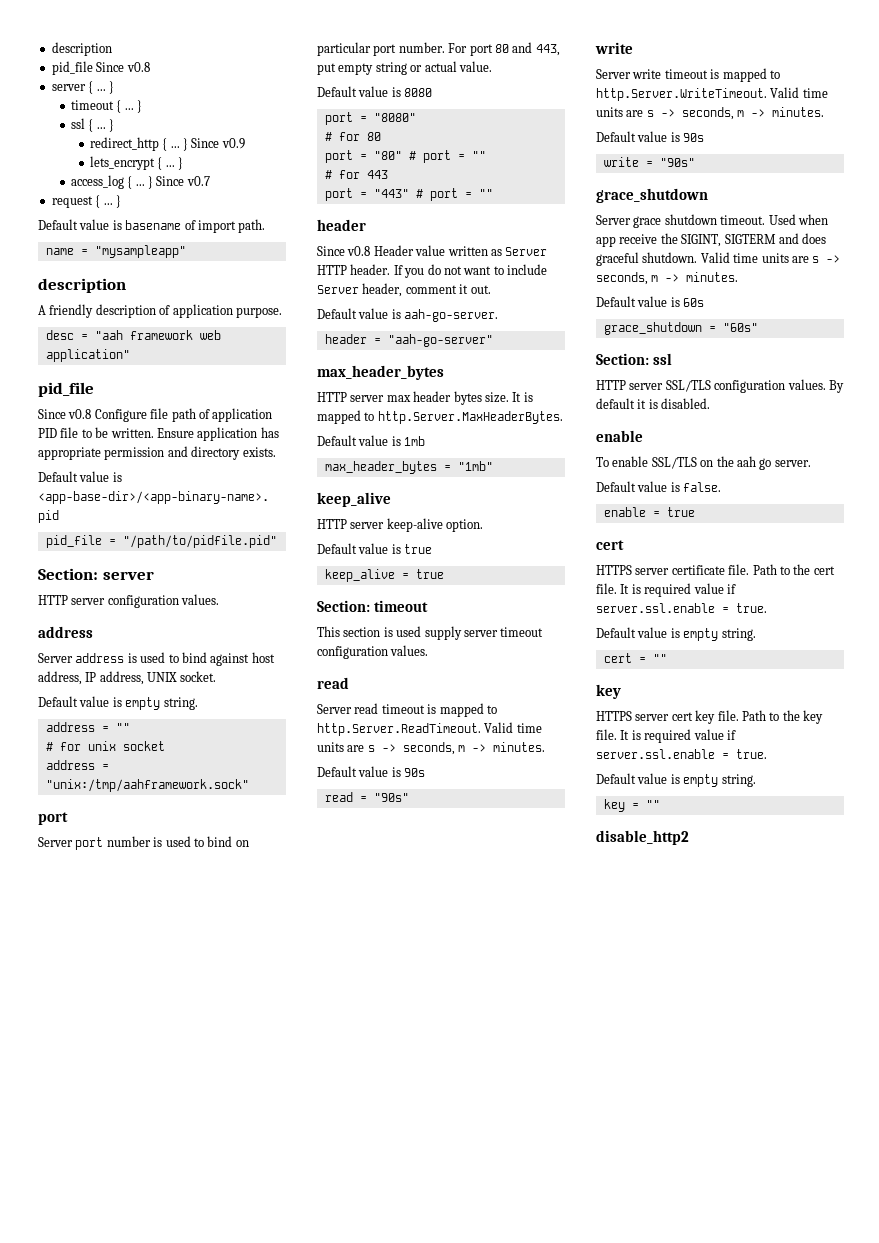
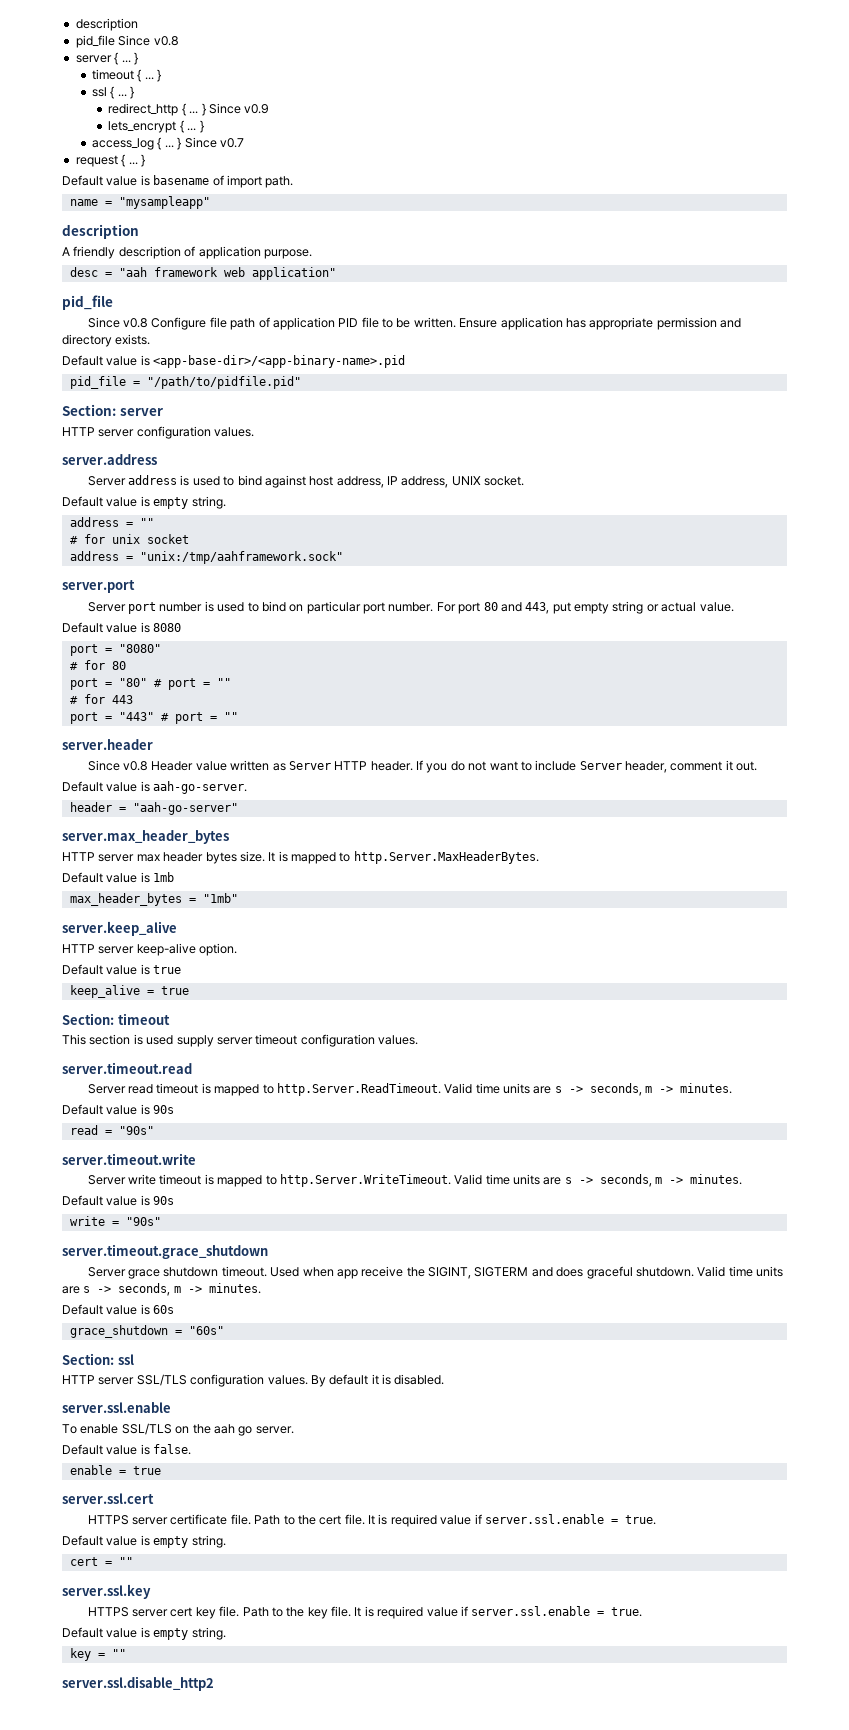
  HTTP server configuration values.
- address
+ server.address
  address = "unix:/tmp/aahframework.sock"
- port
+ server.port
  port = "443" # port = ""
- header
+ server.header
  header = "aah-go-server"
- max_header_bytes
+ server.max_header_bytes
  max_header_bytes = "1mb"
- keep_alive
+ server.keep_alive
  This section is used supply server timeout configuration values.
- read
+ server.timeout.read
  read = "90s"
- write
+ server.timeout.write
  write = "90s"
- grace_shutdown
+ server.timeout.grace_shutdown
  By default it is disabled.
- enable
+ server.ssl.enable
  enable = true
- cert
+ server.ssl.cert
  cert = ""
- key
+ server.ssl.key
- disable_http2
+ server.ssl.disable_http2

